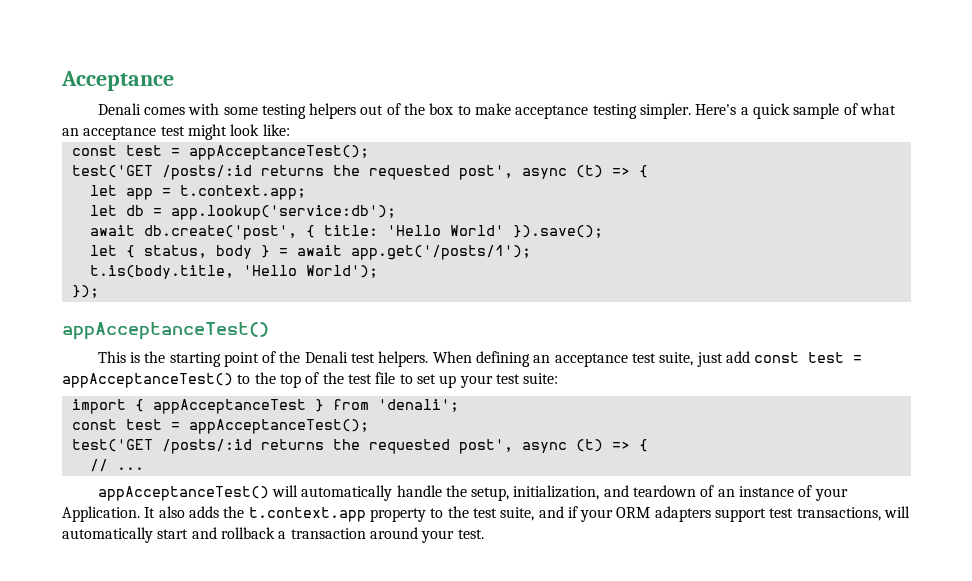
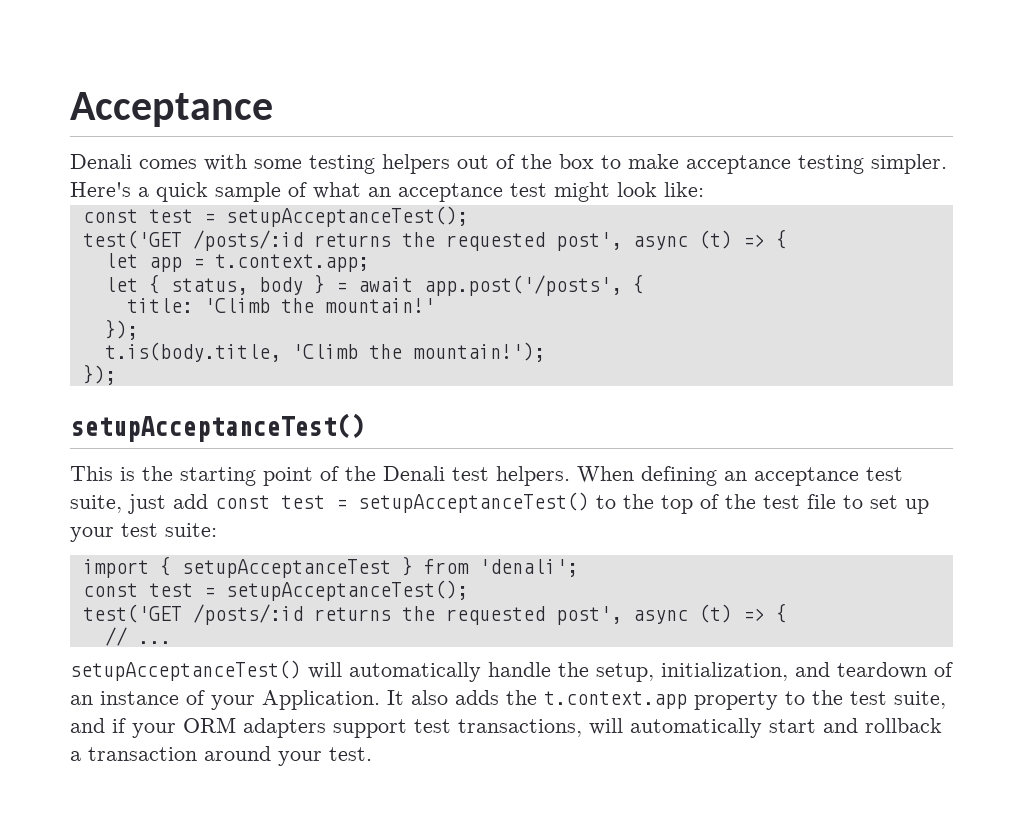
  Here's a quick sample of what an acceptance test might look like:
- const test = appAcceptanceTest();
+ const test = setupAcceptanceTest();
- let db = app.lookup('service:db');
- await db.create('post', { title: 'Hello World' }).save();
- let { status, body } = await app.get('/posts/1');
- t.is(body.title, 'Hello World');
+ let { status, body } = await app.post('/posts', {
+ title: 'Climb the mountain!'
  });
- appAcceptanceTest()
+ t.is(body.title, 'Climb the mountain!');
+ });
+ setupAcceptanceTest()
- When defining an acceptance test suite, just add const test = appAcceptanceTest() to the top of the test file to set up your test suite:
+ When defining an acceptance test suite, just add const test = setupAcceptanceTest() to the top of the test file to set up your test suite:
- import { appAcceptanceTest } from 'denali';
- const test = appAcceptanceTest();
+ import { setupAcceptanceTest } from 'denali';
+ const test = setupAcceptanceTest();
- appAcceptanceTest() will automatically handle the setup, initialization, and teardown of an instance of your Application.
+ setupAcceptanceTest() will automatically handle the setup, initialization, and teardown of an instance of your Application.

